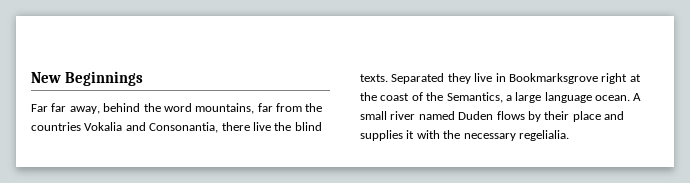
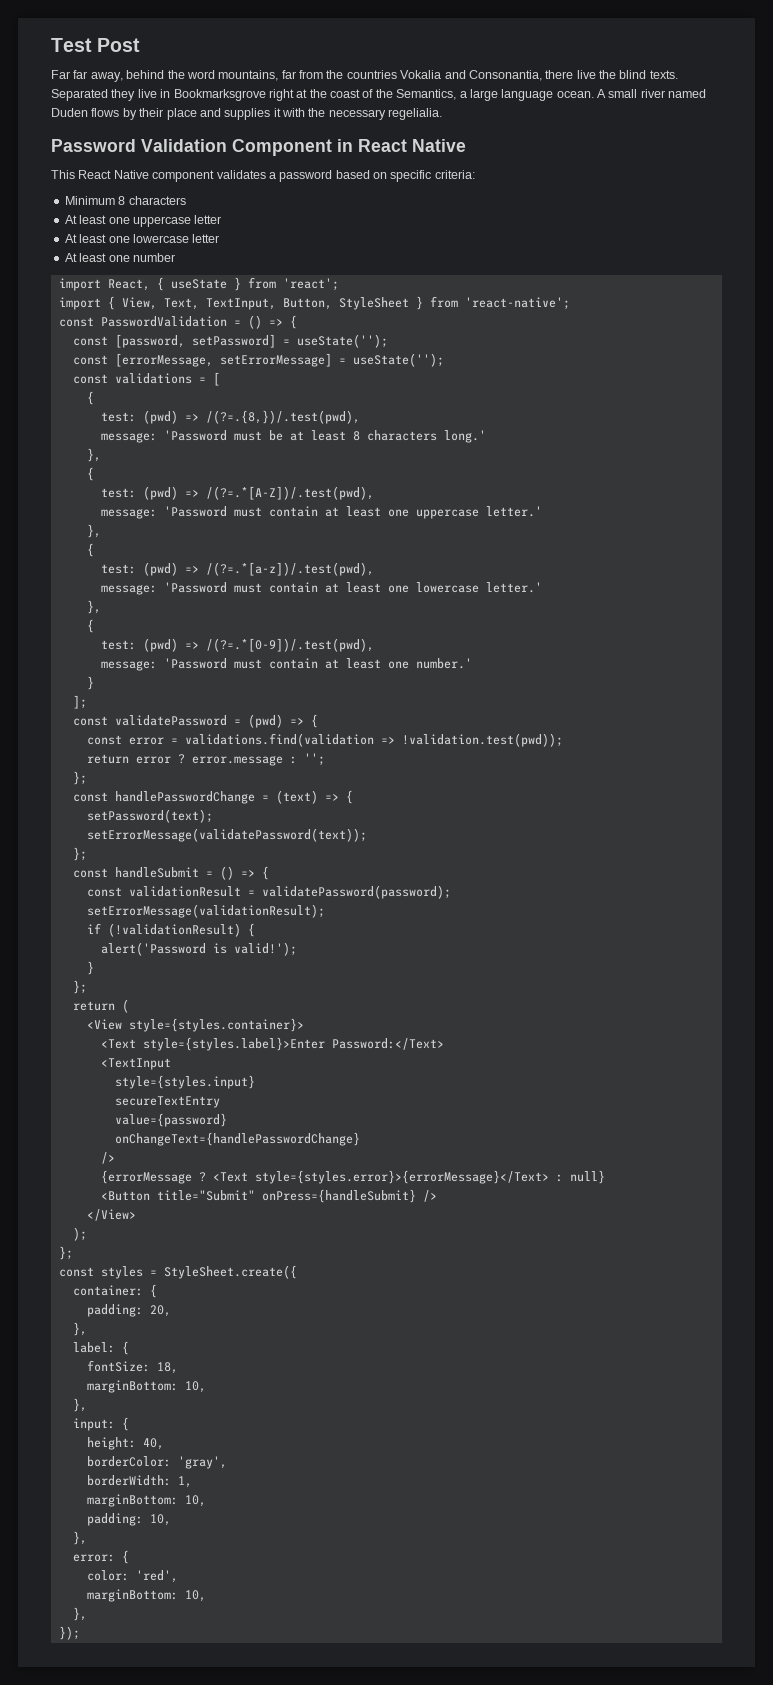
- New Beginnings
+ Test Post
+ Password Validation Component in React Native
+ This React Native component validates a password based on specific criteria:
+ Minimum 8 characters
+ At least one uppercase letter
+ At least one lowercase letter
+ At least one number
+ import React, { useState } from 'react';
+ import { View, Text, TextInput, Button, StyleSheet } from 'react-native';
+ const PasswordValidation = () => {
+ const [password, setPassword] = useState('');
+ const [errorMessage, setErrorMessage] = useState('');
+ const validations = [
+ {
+ test: (pwd) => /(?=.{8,})/.test(pwd),
+ message: 'Password must be at least 8 characters long.'
+ },
+ {
+ test: (pwd) => /(?=.*[A-Z])/.test(pwd),
+ message: 'Password must contain at least one uppercase letter.'
+ },
+ {
+ test: (pwd) => /(?=.*[a-z])/.test(pwd),
+ message: 'Password must contain at least one lowercase letter.'
+ },
+ {
+ test: (pwd) => /(?=.*[0-9])/.test(pwd),
+ message: 'Password must contain at least one number.'
+ }
+ ];
+ const validatePassword = (pwd) => {
+ const error = validations.find(validation => !validation.test(pwd));
+ return error ? error.message : '';
+ };
+ const handlePasswordChange = (text) => {
+ setPassword(text);
+ setErrorMessage(validatePassword(text));
+ };
+ const handleSubmit = () => {
+ const validationResult = validatePassword(password);
+ setErrorMessage(validationResult);
+ if (!validationResult) {
+ alert('Password is valid!');
+ }
+ };
+ return (
+ <View style={styles.container}>
+ <Text style={styles.label}>Enter Password:</Text>
+ <TextInput
+ style={styles.input}
+ secureTextEntry
+ value={password}
+ onChangeText={handlePasswordChange}
+ />
+ {errorMessage ? <Text style={styles.error}>{errorMessage}</Text> : null}
+ <Button title="Submit" onPress={handleSubmit} />
+ </View>
+ );
+ };
+ const styles = StyleSheet.create({
+ container: {
+ padding: 20,
+ },
+ label: {
+ fontSize: 18,
+ marginBottom: 10,
+ },
+ input: {
+ height: 40,
+ borderColor: 'gray',
+ borderWidth: 1,
+ marginBottom: 10,
+ padding: 10,
+ },
+ error: {
+ color: 'red',
+ marginBottom: 10,
+ },
+ });

